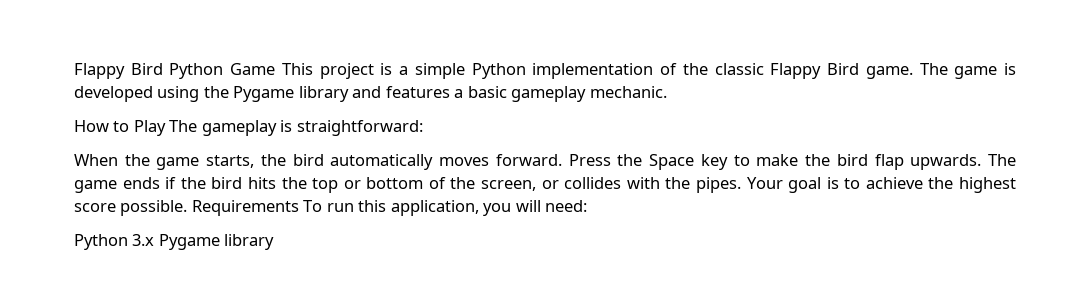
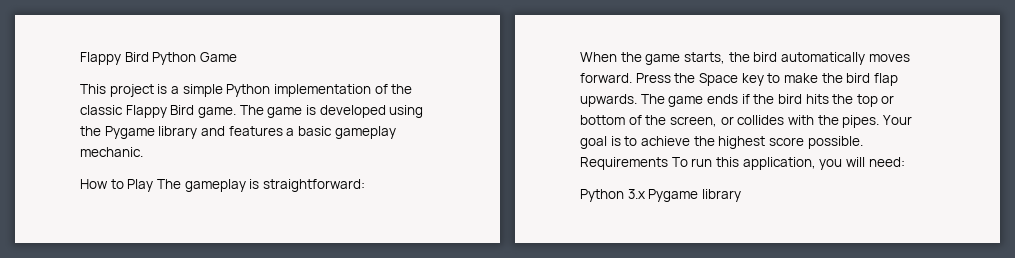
- Flappy Bird Python Game This project is a simple Python implementation of the classic Flappy Bird game.
+ Flappy Bird Python Game
+ This project is a simple Python implementation of the classic Flappy Bird game.

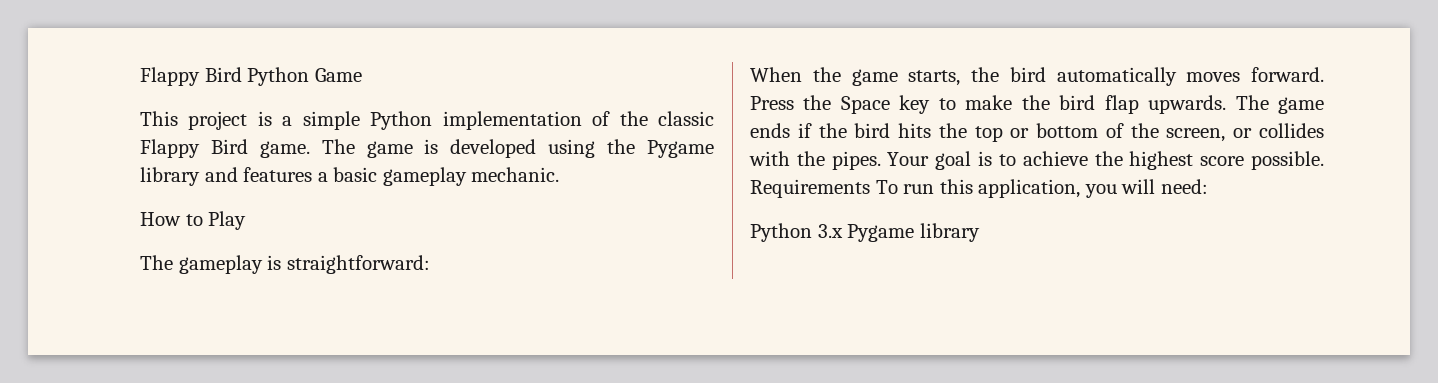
- How to Play The gameplay is straightforward:
+ How to Play
+ The gameplay is straightforward:

